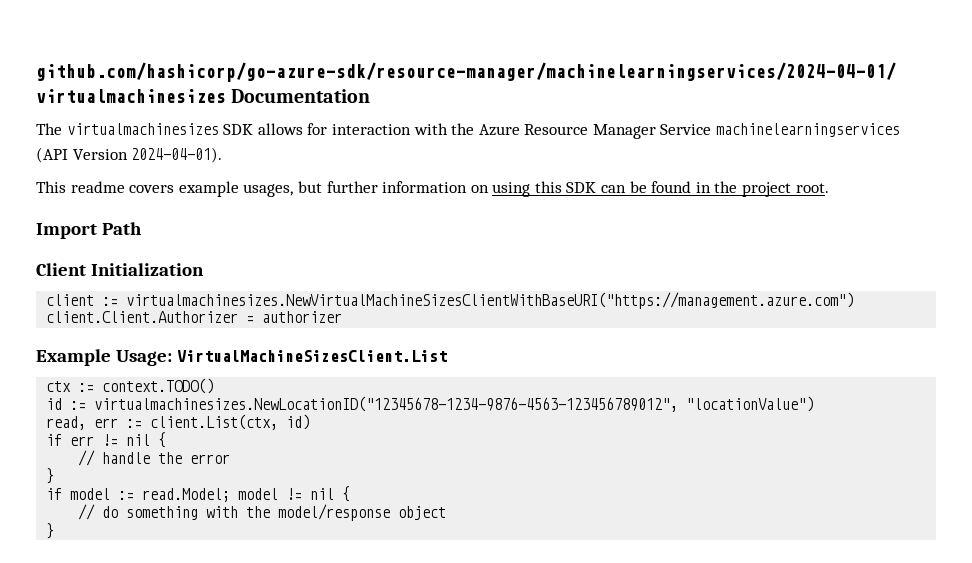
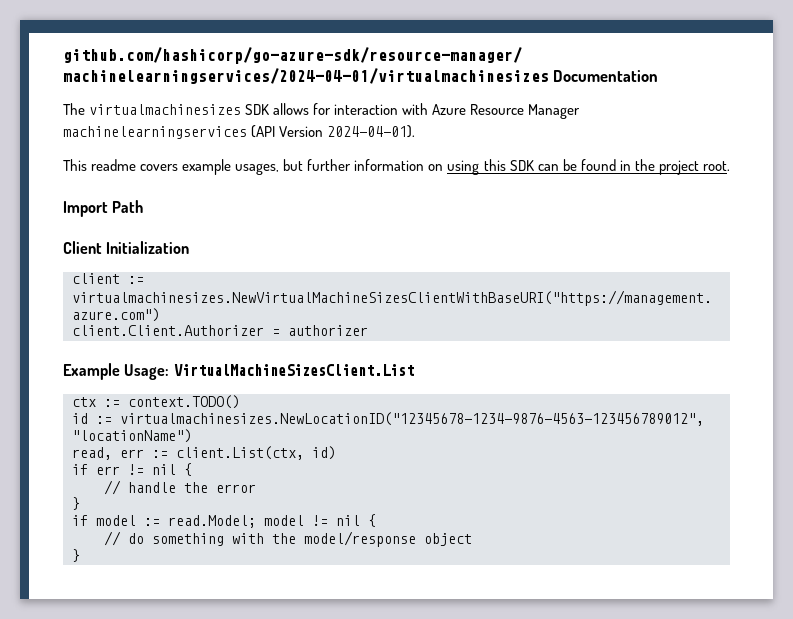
- The virtualmachinesizes SDK allows for interaction with the Azure Resource Manager Service machinelearningservices (API Version 2024-04-01).
+ The virtualmachinesizes SDK allows for interaction with Azure Resource Manager machinelearningservices (API Version 2024-04-01).
- id := virtualmachinesizes.NewLocationID("12345678-1234-9876-4563-123456789012", "locationValue")
+ id := virtualmachinesizes.NewLocationID("12345678-1234-9876-4563-123456789012", "locationName")

